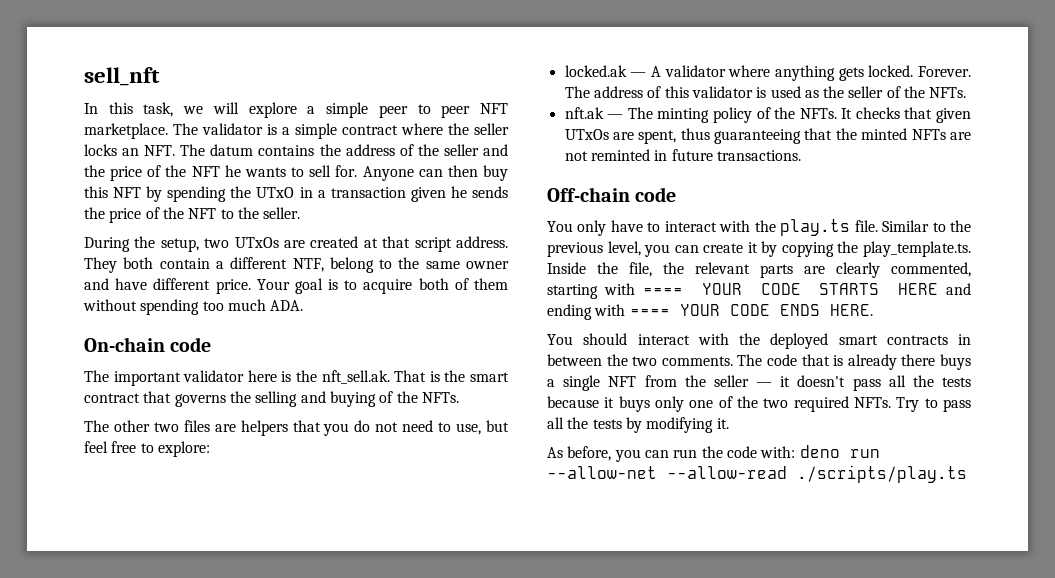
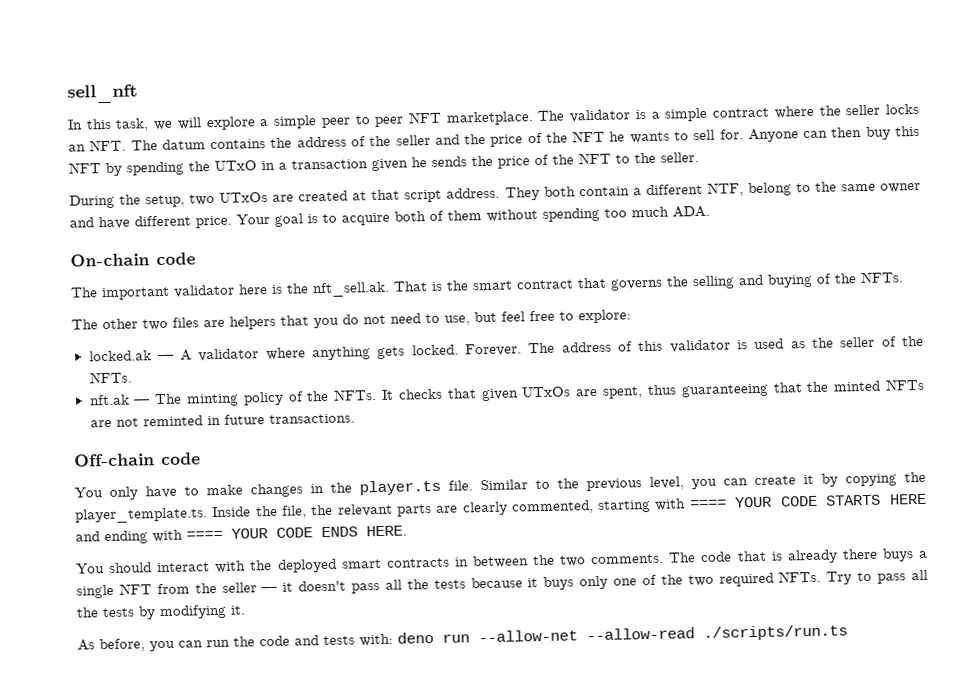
- You only have to interact with the play.ts file.
+ You only have to make changes in the player.ts file.
- Similar to the previous level, you can create it by copying the play_template.ts. Inside the file, the relevant parts are clearly commented, starting with ==== YOUR CODE STARTS HERE and ending with ==== YOUR CODE ENDS HERE.
+ Similar to the previous level, you can create it by copying the player_template.ts. Inside the file, the relevant parts are clearly commented, starting with ==== YOUR CODE STARTS HERE and ending with ==== YOUR CODE ENDS HERE.
- As before, you can run the code with: deno run --allow-net --allow-read ./scripts/play.ts
+ As before, you can run the code and tests with: deno run --allow-net --allow-read ./scripts/run.ts

